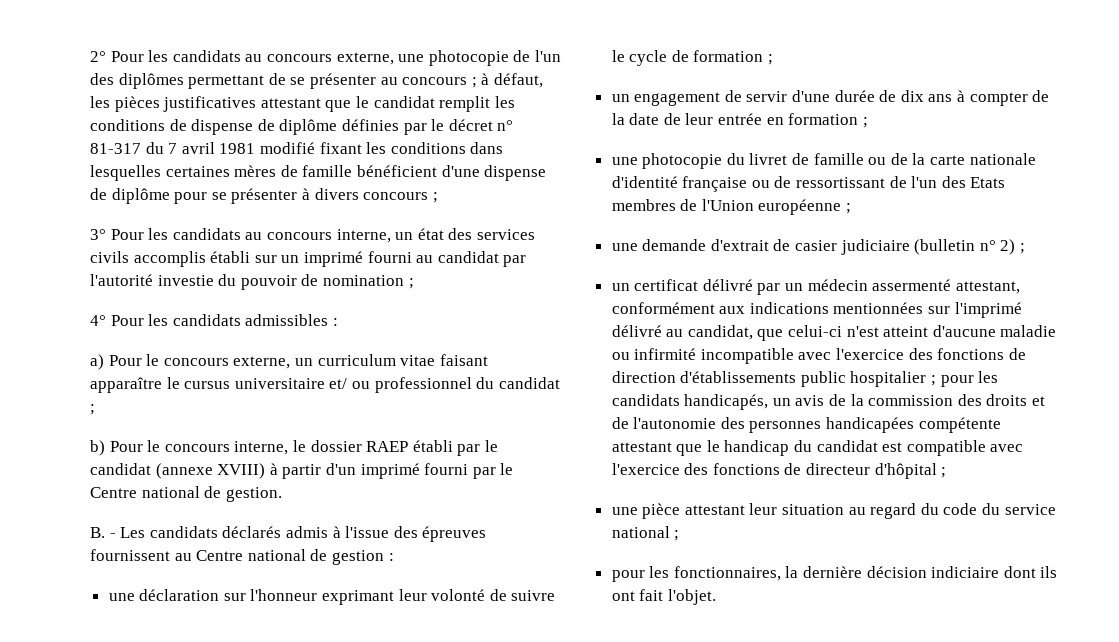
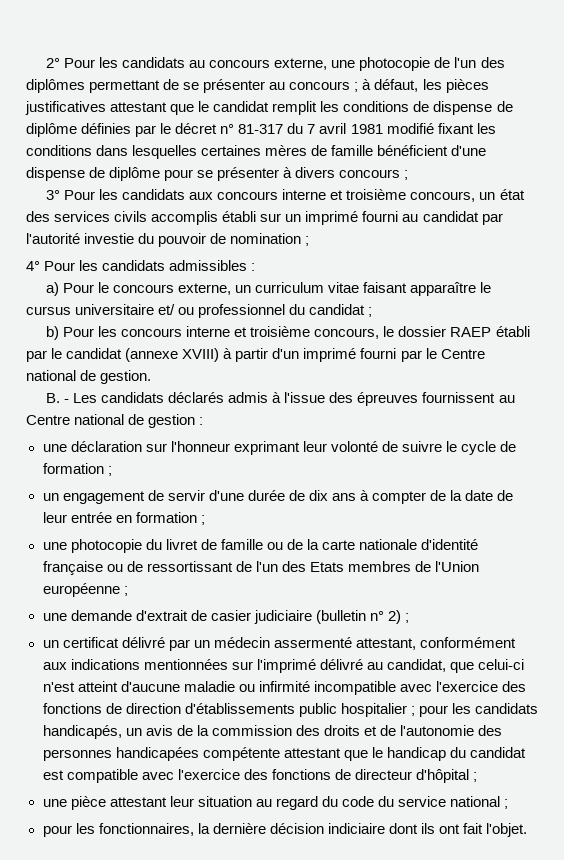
- 3° Pour les candidats au concours interne, un état des services civils accomplis établi sur un imprimé fourni au candidat par l'autorité investie du pouvoir de nomination ;
+ 3° Pour les candidats aux concours interne et troisième concours, un état des services civils accomplis établi sur un imprimé fourni au candidat par l'autorité investie du pouvoir de nomination ;
- b) Pour le concours interne, le dossier RAEP établi par le candidat (annexe XVIII) à partir d'un imprimé fourni par le Centre national de gestion.
+ b) Pour les concours interne et troisième concours, le dossier RAEP établi par le candidat (annexe XVIII) à partir d'un imprimé fourni par le Centre national de gestion.

